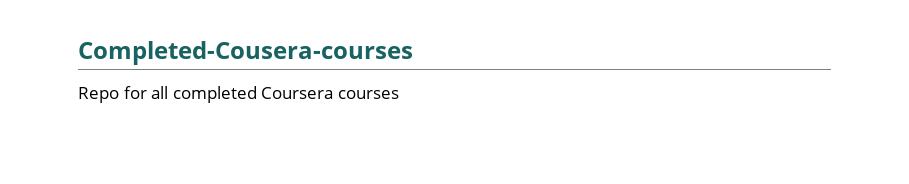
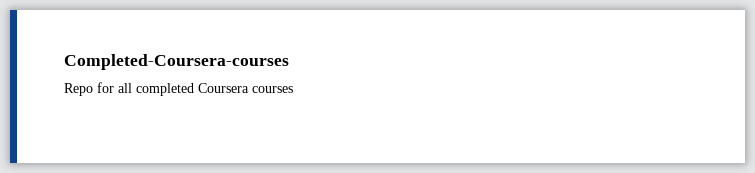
- Completed-Cousera-courses
+ Completed-Coursera-courses

